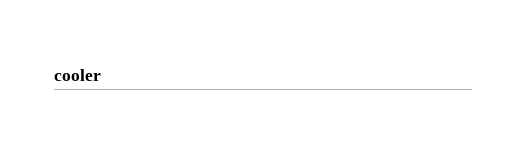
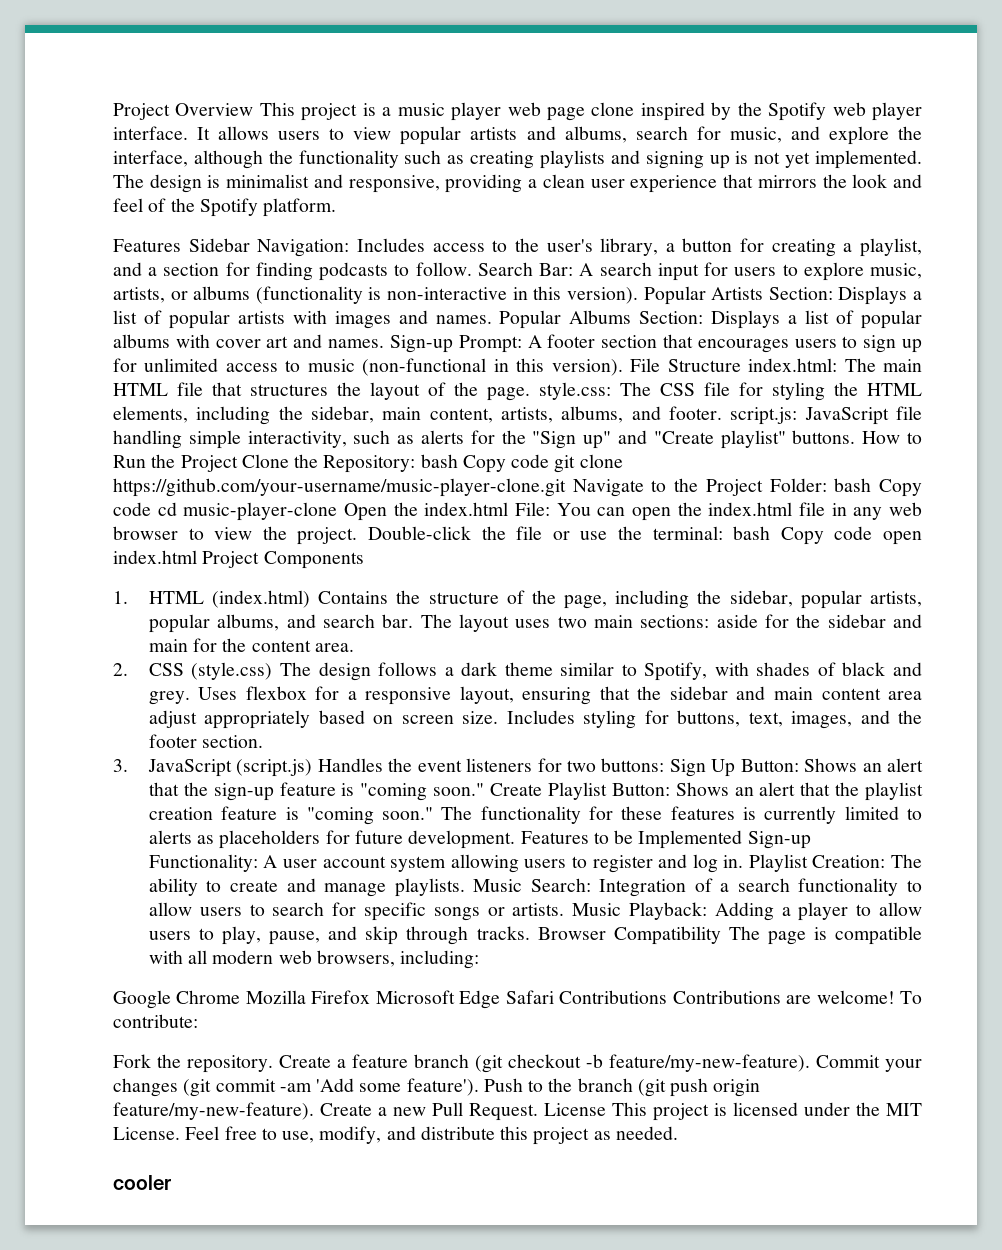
+ Project Overview This project is a music player web page clone inspired by the Spotify web player interface. It allows users to view popular artists and albums, search for music, and explore the interface, although the functionality such as creating playlists and signing up is not yet implemented. The design is minimalist and responsive, providing a clean user experience that mirrors the look and feel of the Spotify platform.
+ Features Sidebar Navigation: Includes access to the user's library, a button for creating a playlist, and a section for finding podcasts to follow. Search Bar: A search input for users to explore music, artists, or albums (functionality is non-interactive in this version). Popular Artists Section: Displays a list of popular artists with images and names. Popular Albums Section: Displays a list of popular albums with cover art and names. Sign-up Prompt: A footer section that encourages users to sign up for unlimited access to music (non-functional in this version). File Structure index.html: The main HTML file that structures the layout of the page. style.css: The CSS file for styling the HTML elements, including the sidebar, main content, artists, albums, and footer. script.js: JavaScript file handling simple interactivity, such as alerts for the "Sign up" and "Create playlist" buttons. How to Run the Project Clone the Repository: bash Copy code git clone https://github.com/your-username/music-player-clone.git Navigate to the Project Folder: bash Copy code cd music-player-clone Open the index.html File: You can open the index.html file in any web browser to view the project. Double-click the file or use the terminal: bash Copy code open index.html Project Components
+ 1. HTML (index.html) Contains the structure of the page, including the sidebar, popular artists, popular albums, and search bar. The layout uses two main sections: aside for the sidebar and main for the content area.
+ 2. CSS (style.css) The design follows a dark theme similar to Spotify, with shades of black and grey. Uses flexbox for a responsive layout, ensuring that the sidebar and main content area adjust appropriately based on screen size. Includes styling for buttons, text, images, and the footer section.
+ 3. JavaScript (script.js) Handles the event listeners for two buttons: Sign Up Button: Shows an alert that the sign-up feature is "coming soon." Create Playlist Button: Shows an alert that the playlist creation feature is "coming soon." The functionality for these features is currently limited to alerts as placeholders for future development. Features to be Implemented Sign-up Functionality: A user account system allowing users to register and log in. Playlist Creation: The ability to create and manage playlists. Music Search: Integration of a search functionality to allow users to search for specific songs or artists. Music Playback: Adding a player to allow users to play, pause, and skip through tracks. Browser Compatibility The page is compatible with all modern web browsers, including:
+ Google Chrome Mozilla Firefox Microsoft Edge Safari Contributions Contributions are welcome! To contribute:
+ Fork the repository. Create a feature branch (git checkout -b feature/my-new-feature). Commit your changes (git commit -am 'Add some feature'). Push to the branch (git push origin feature/my-new-feature). Create a new Pull Request. License This project is licensed under the MIT License. Feel free to use, modify, and distribute this project as needed.

